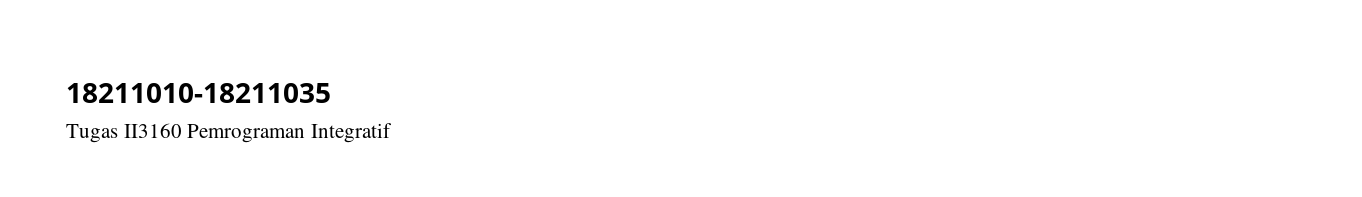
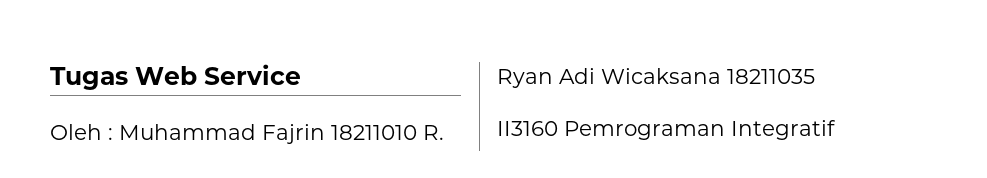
- 18211010-18211035
- Tugas II3160 Pemrograman Integratif
+ Tugas Web Service
+ Oleh : Muhammad Fajrin 18211010 R. Ryan Adi Wicaksana 18211035
+ II3160 Pemrograman Integratif

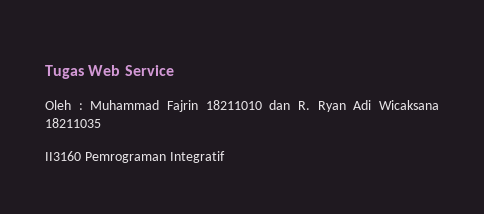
- Oleh : Muhammad Fajrin 18211010 R. Ryan Adi Wicaksana 18211035
+ Oleh : Muhammad Fajrin 18211010 dan R. Ryan Adi Wicaksana 18211035

